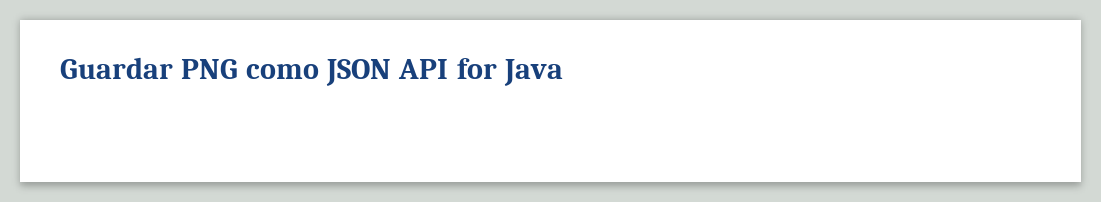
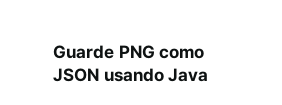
- Guardar PNG como JSON API for Java
+ Guarde PNG como JSON usando Java

